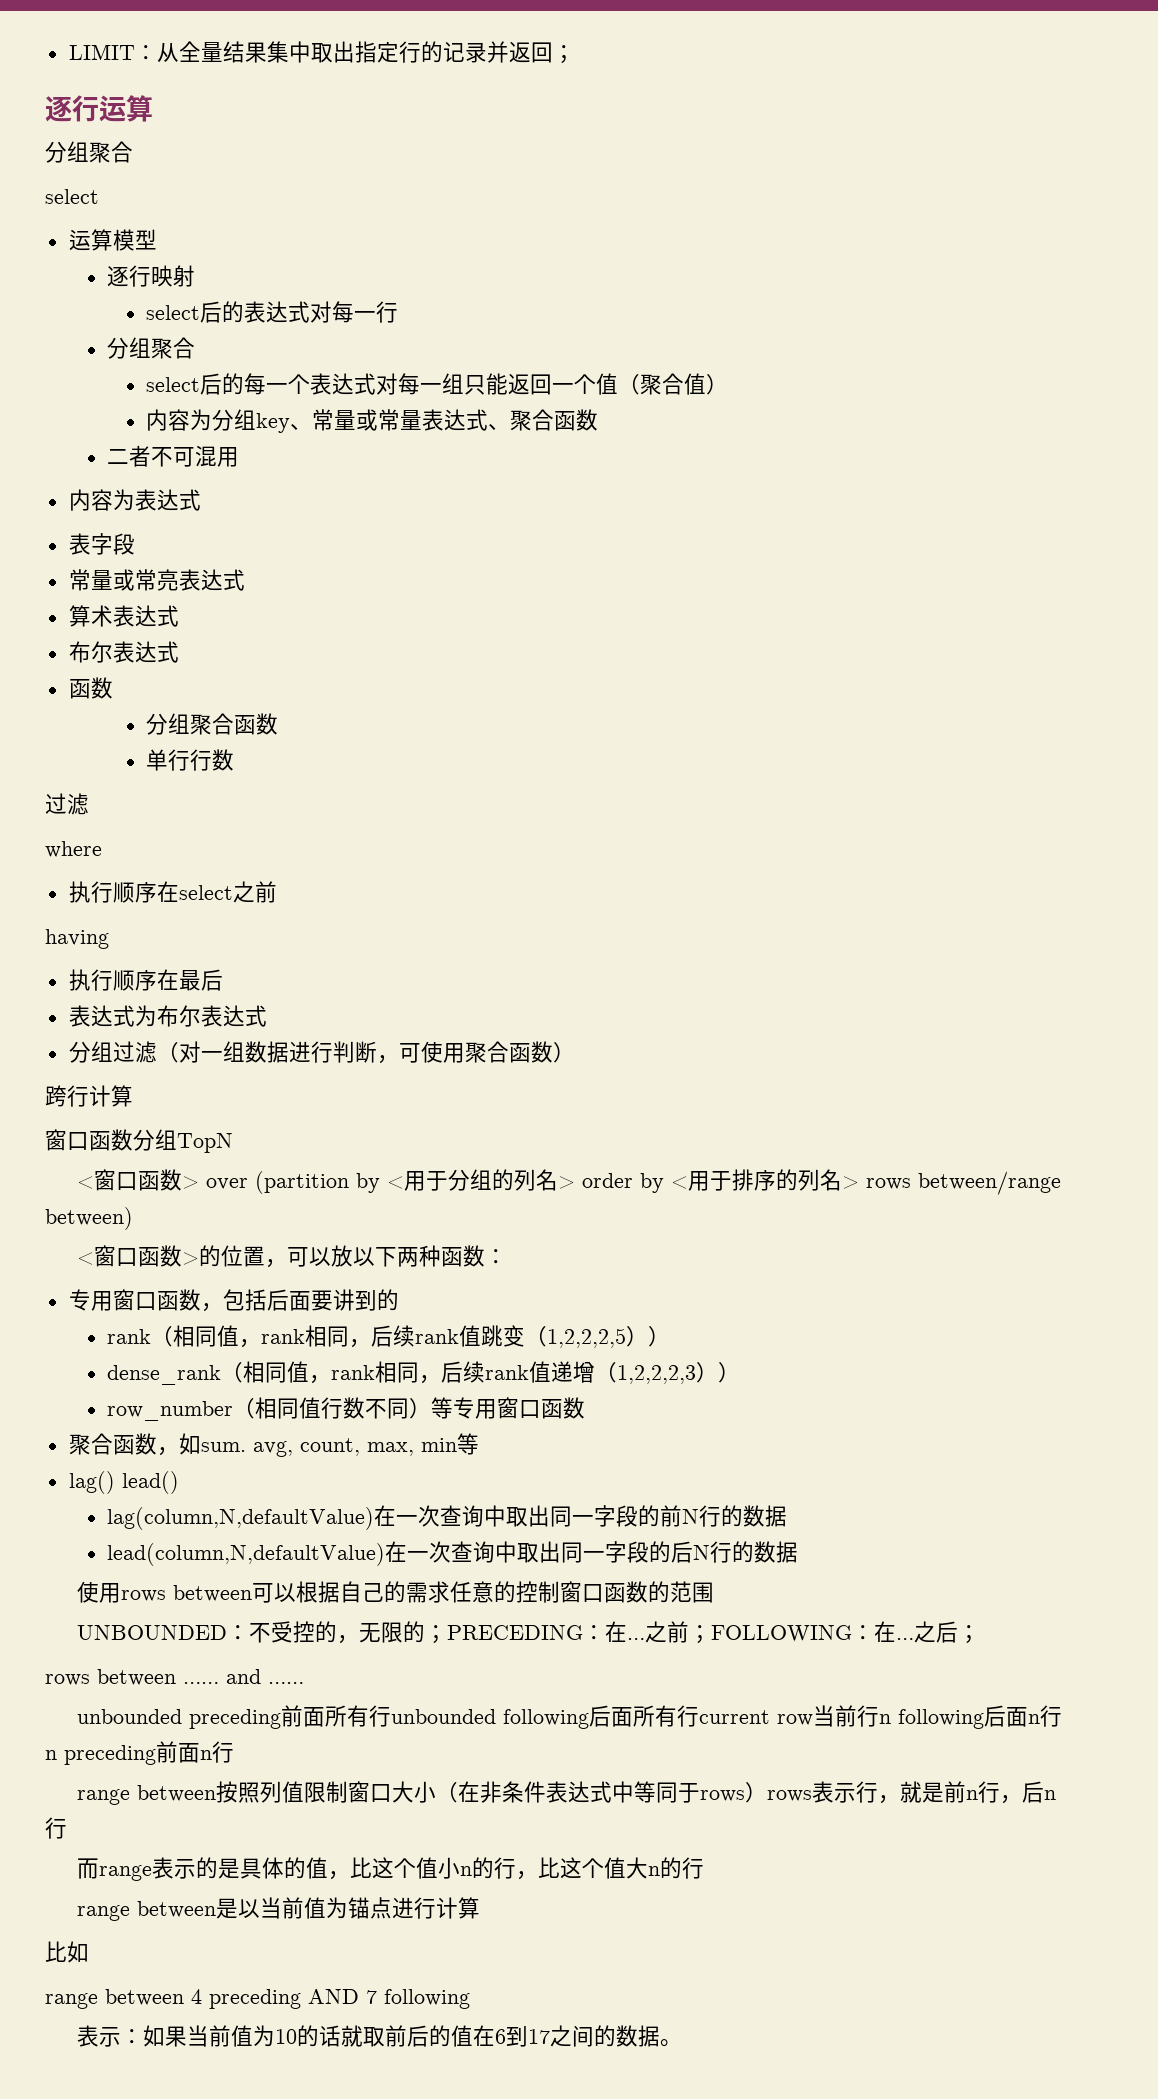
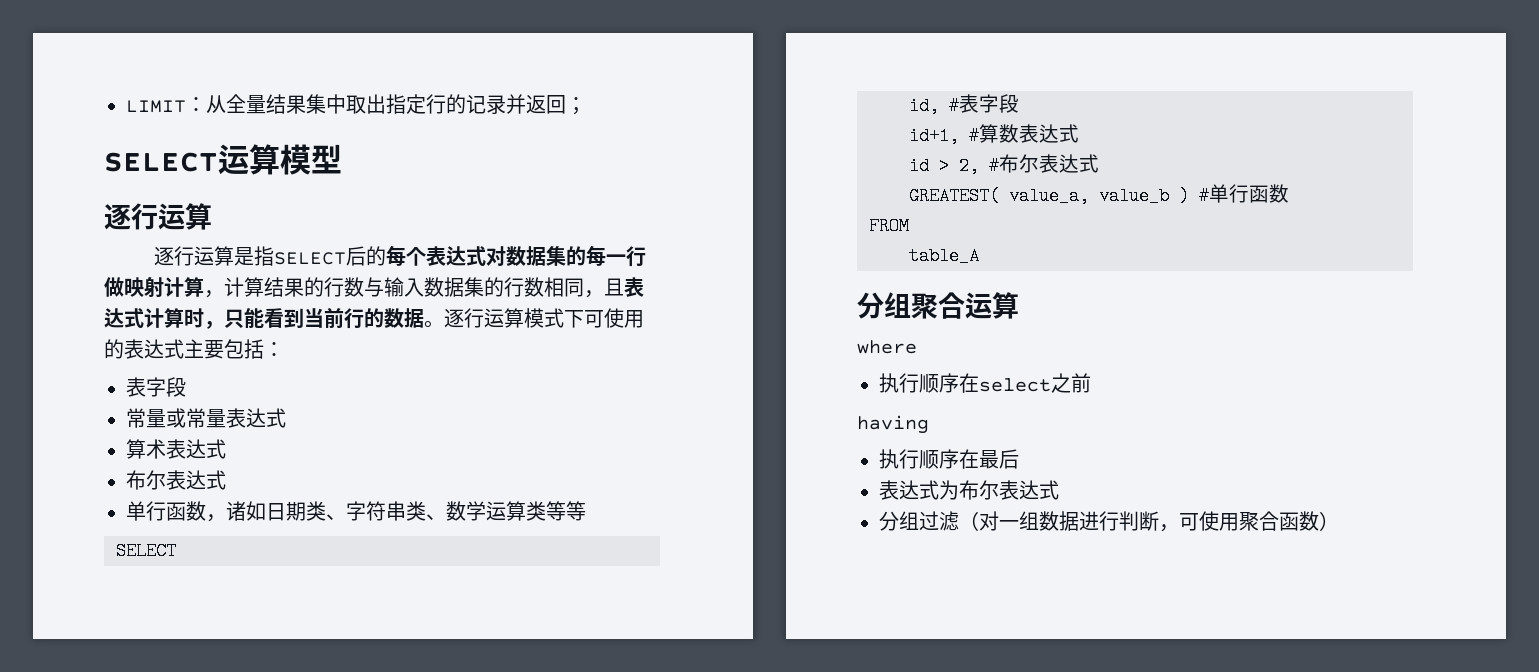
+ SELECT运算模型
  逐行运算
- 分组聚合
- select
- 运算模型
- 逐行映射
- select后的表达式对每一行
- 分组聚合
- select后的每一个表达式对每一组只能返回一个值（聚合值）
- 内容为分组key、常量或常量表达式、聚合函数
- 二者不可混用
- 内容为表达式
+ 逐行运算是指SELECT后的每个表达式对数据集的每一行做映射计算，计算结果的行数与输入数据集的行数相同，且表达式计算时，只能看到当前行的数据。逐行运算模式下可使用的表达式主要包括：
- 常量或常亮表达式
+ 常量或常量表达式
  算术表达式
  布尔表达式
- 函数
- 分组聚合函数
- 单行行数
- 过滤
+ 单行函数，诸如日期类、字符串类、数学运算类等等
+ SELECT
+ id, #表字段
+ id+1, #算数表达式
+ id > 2, #布尔表达式
+ GREATEST( value_a, value_b ) #单行函数
+ FROM
+ table_A
+ 分组聚合运算
- 跨行计算
- 窗口函数分组TopN
- <窗口函数> over (partition by <用于分组的列名> order by <用于排序的列名> rows between/range between)
- <窗口函数>的位置，可以放以下两种函数：
- 专用窗口函数，包括后面要讲到的
- rank（相同值，rank相同，后续rank值跳变（1,2,2,2,5））
- dense_rank（相同值，rank相同，后续rank值递增（1,2,2,2,3））
- row_number（相同值行数不同）等专用窗口函数
- 聚合函数，如sum. avg, count, max, min等
- lag() lead()
- lag(column,N,defaultValue)在一次查询中取出同一字段的前N行的数据
- lead(column,N,defaultValue)在一次查询中取出同一字段的后N行的数据
- 使用rows between可以根据自己的需求任意的控制窗口函数的范围
- UNBOUNDED：不受控的，无限的；PRECEDING：在…之前；FOLLOWING：在…之后；
- rows between …… and ……
- unbounded preceding前面所有行unbounded following后面所有行current row当前行n following后面n行n preceding前面n行
- range between按照列值限制窗口大小（在非条件表达式中等同于rows）rows表示行，就是前n行，后n行
- 而range表示的是具体的值，比这个值小n的行，比这个值大n的行
- range between是以当前值为锚点进行计算
- 比如
- range between 4 preceding AND 7 following
- 表示：如果当前值为10的话就取前后的值在6到17之间的数据。

